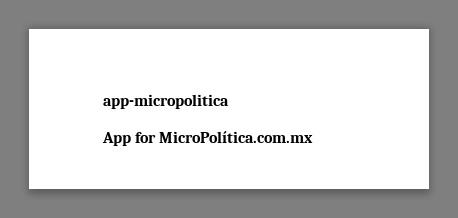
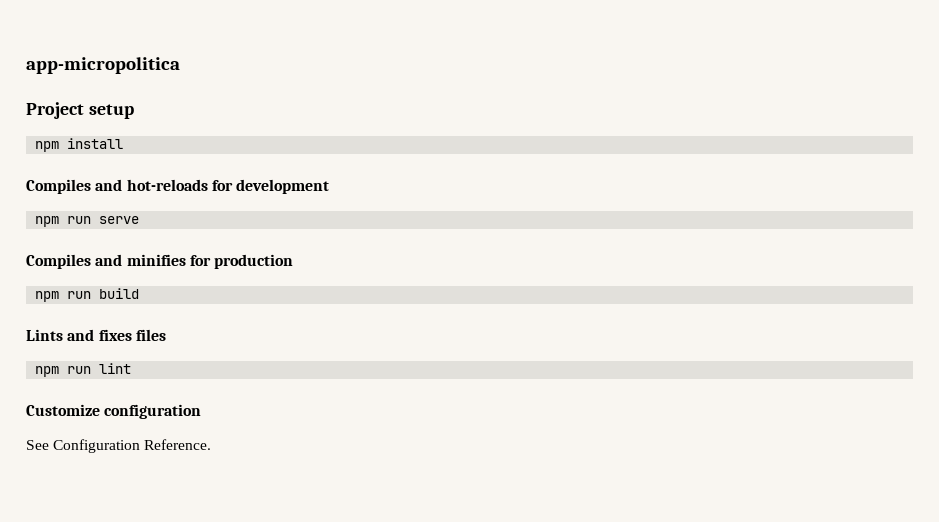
- App for MicroPolítica.com.mx
+ Project setup
+ npm install
+ Compiles and hot-reloads for development
+ npm run serve
+ Compiles and minifies for production
+ npm run build
+ Lints and fixes files
+ npm run lint
+ Customize configuration
+ See Configuration Reference.

